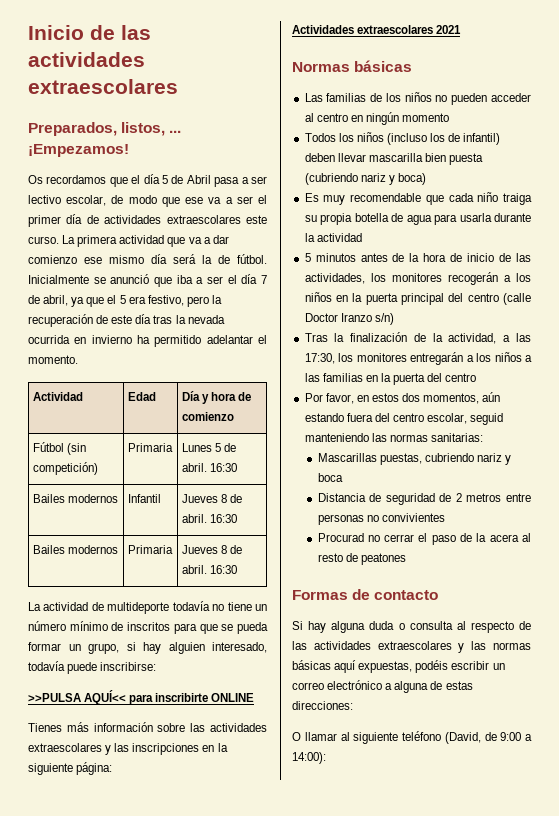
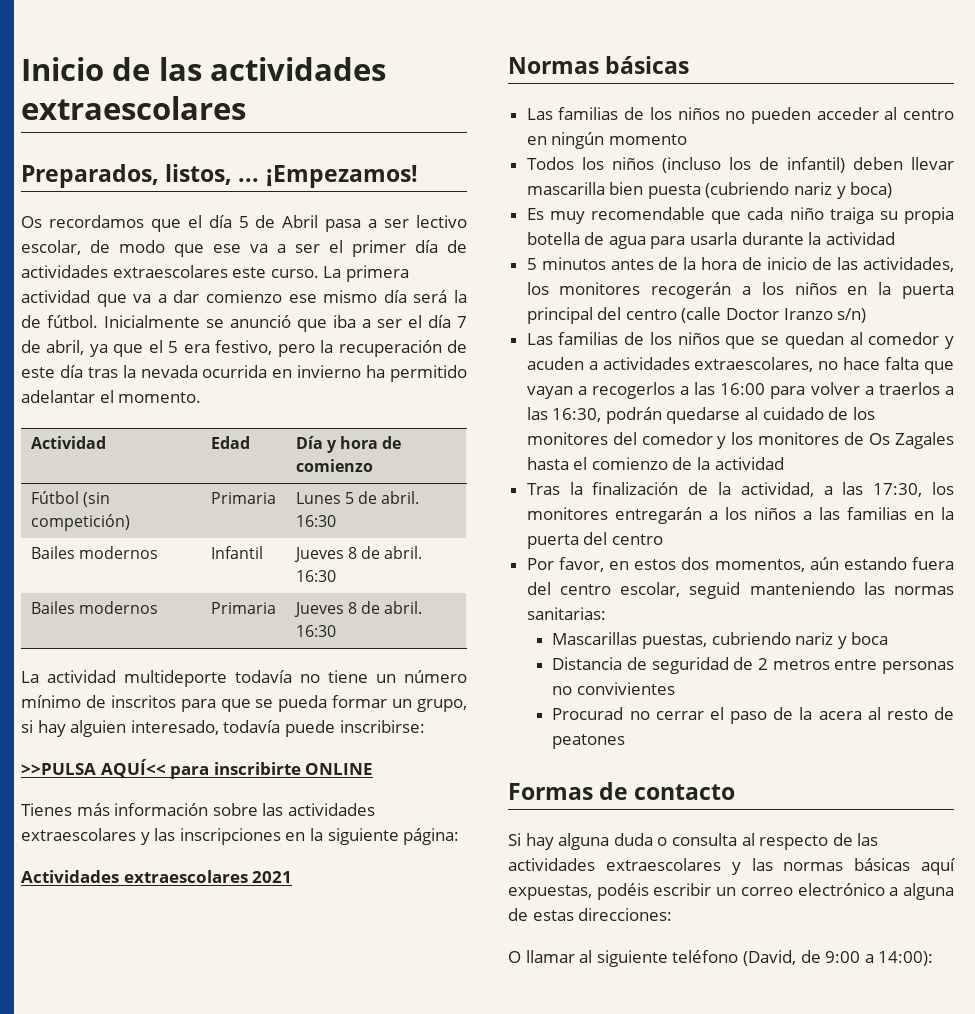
- La actividad de multideporte todavía no tiene un número mínimo de inscritos para que se pueda formar un grupo, si hay alguien interesado, todavía puede inscribirse:
+ La actividad multideporte todavía no tiene un número mínimo de inscritos para que se pueda formar un grupo, si hay alguien interesado, todavía puede inscribirse:
+ Las familias de los niños que se quedan al comedor y acuden a actividades extraescolares, no hace falta que vayan a recogerlos a las 16:00 para volver a traerlos a las 16:30, podrán quedarse al cuidado de los monitores del comedor y los monitores de Os Zagales hasta el comienzo de la actividad

